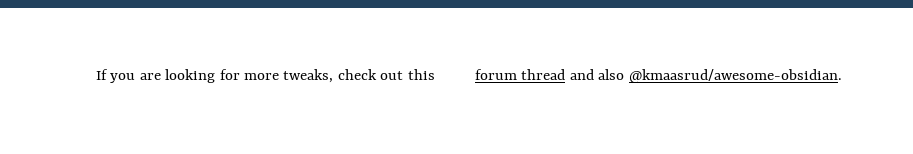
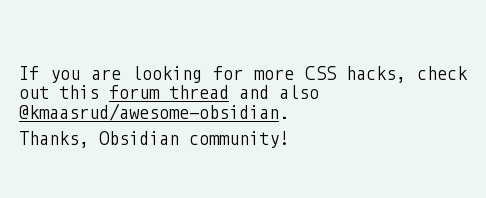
- If you are looking for more tweaks, check out this forum thread and also @kmaasrud/awesome-obsidian.
+ If you are looking for more CSS hacks, check out this forum thread and also @kmaasrud/awesome-obsidian.
+ Thanks, Obsidian community!

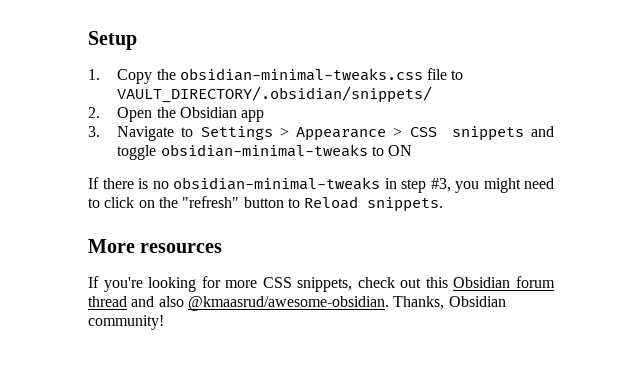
- If you are looking for more CSS hacks, check out this forum thread and also @kmaasrud/awesome-obsidian.
- Thanks, Obsidian community!
+ Setup
+ 1. Copy the obsidian-minimal-tweaks.css file to VAULT_DIRECTORY/.obsidian/snippets/
+ 2. Open the Obsidian app
+ 3. Navigate to Settings > Appearance > CSS snippets and toggle obsidian-minimal-tweaks to ON
+ If there is no obsidian-minimal-tweaks in step #3, you might need to click on the "refresh" button to Reload snippets.
+ More resources
+ If you're looking for more CSS snippets, check out this Obsidian forum thread and also @kmaasrud/awesome-obsidian. Thanks, Obsidian community!

